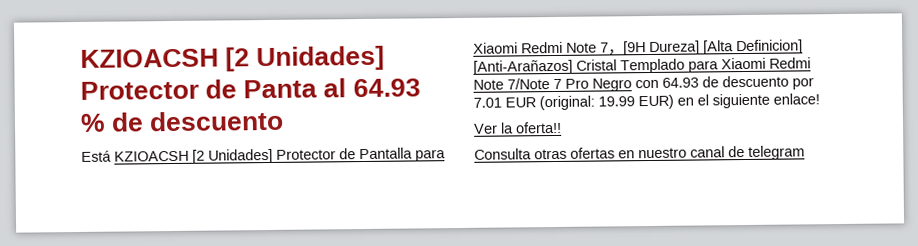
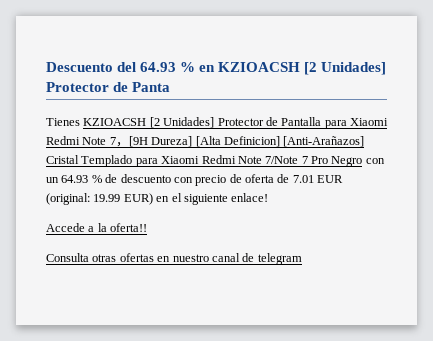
- KZIOACSH [2 Unidades] Protector de Panta al 64.93 % de descuento
- Está KZIOACSH [2 Unidades] Protector de Pantalla para Xiaomi Redmi Note 7，[9H Dureza] [Alta Definicion] [Anti-Arañazos] Cristal Templado para Xiaomi Redmi Note 7/Note 7 Pro Negro con 64.93 de descuento por 7.01 EUR (original: 19.99 EUR) en el siguiente enlace!
+ Descuento del 64.93 % en KZIOACSH [2 Unidades] Protector de Panta
+ Tienes KZIOACSH [2 Unidades] Protector de Pantalla para Xiaomi Redmi Note 7，[9H Dureza] [Alta Definicion] [Anti-Arañazos] Cristal Templado para Xiaomi Redmi Note 7/Note 7 Pro Negro con un 64.93 % de descuento con precio de oferta de 7.01 EUR (original: 19.99 EUR) en el siguiente enlace!
- Ver la oferta!!
+ Accede a la oferta!!

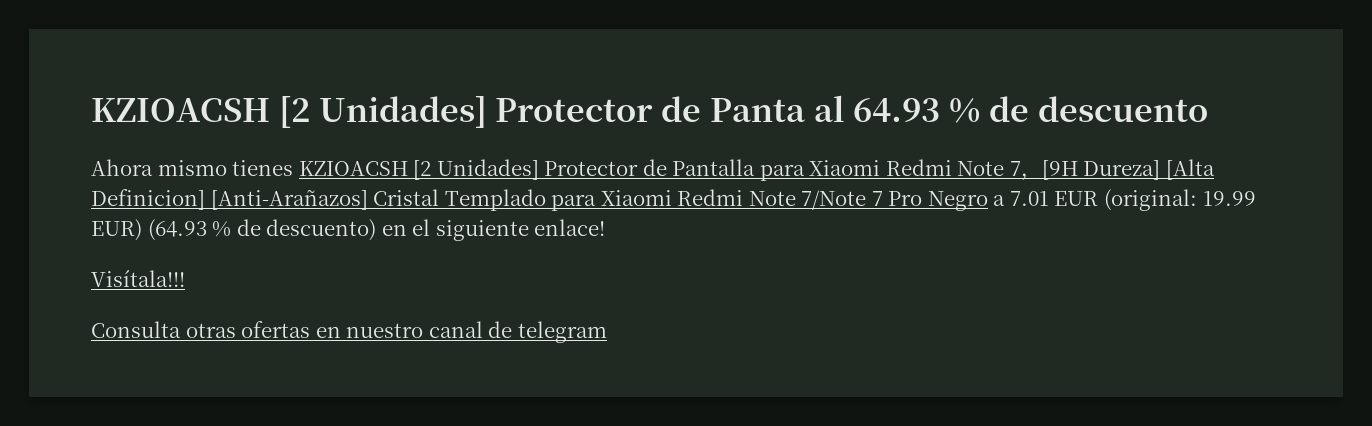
- Descuento del 64.93 % en KZIOACSH [2 Unidades] Protector de Panta
- Tienes KZIOACSH [2 Unidades] Protector de Pantalla para Xiaomi Redmi Note 7，[9H Dureza] [Alta Definicion] [Anti-Arañazos] Cristal Templado para Xiaomi Redmi Note 7/Note 7 Pro Negro con un 64.93 % de descuento con precio de oferta de 7.01 EUR (original: 19.99 EUR) en el siguiente enlace!
+ KZIOACSH [2 Unidades] Protector de Panta al 64.93 % de descuento
+ Ahora mismo tienes KZIOACSH [2 Unidades] Protector de Pantalla para Xiaomi Redmi Note 7，[9H Dureza] [Alta Definicion] [Anti-Arañazos] Cristal Templado para Xiaomi Redmi Note 7/Note 7 Pro Negro a 7.01 EUR (original: 19.99 EUR) (64.93 % de descuento) en el siguiente enlace!
- Accede a la oferta!!
+ Visítala!!!

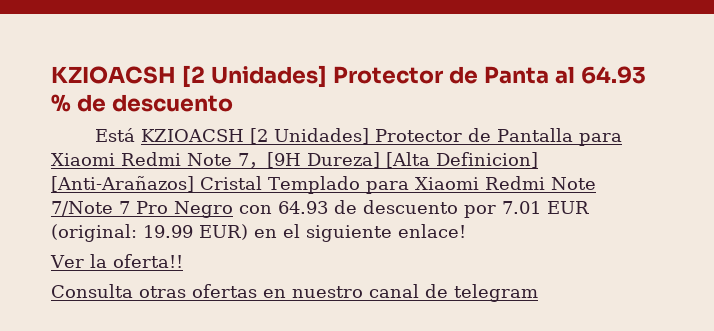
- Ahora mismo tienes KZIOACSH [2 Unidades] Protector de Pantalla para Xiaomi Redmi Note 7，[9H Dureza] [Alta Definicion] [Anti-Arañazos] Cristal Templado para Xiaomi Redmi Note 7/Note 7 Pro Negro a 7.01 EUR (original: 19.99 EUR) (64.93 % de descuento) en el siguiente enlace!
+ Está KZIOACSH [2 Unidades] Protector de Pantalla para Xiaomi Redmi Note 7，[9H Dureza] [Alta Definicion] [Anti-Arañazos] Cristal Templado para Xiaomi Redmi Note 7/Note 7 Pro Negro con 64.93 de descuento por 7.01 EUR (original: 19.99 EUR) en el siguiente enlace!
- Visítala!!!
+ Ver la oferta!!

